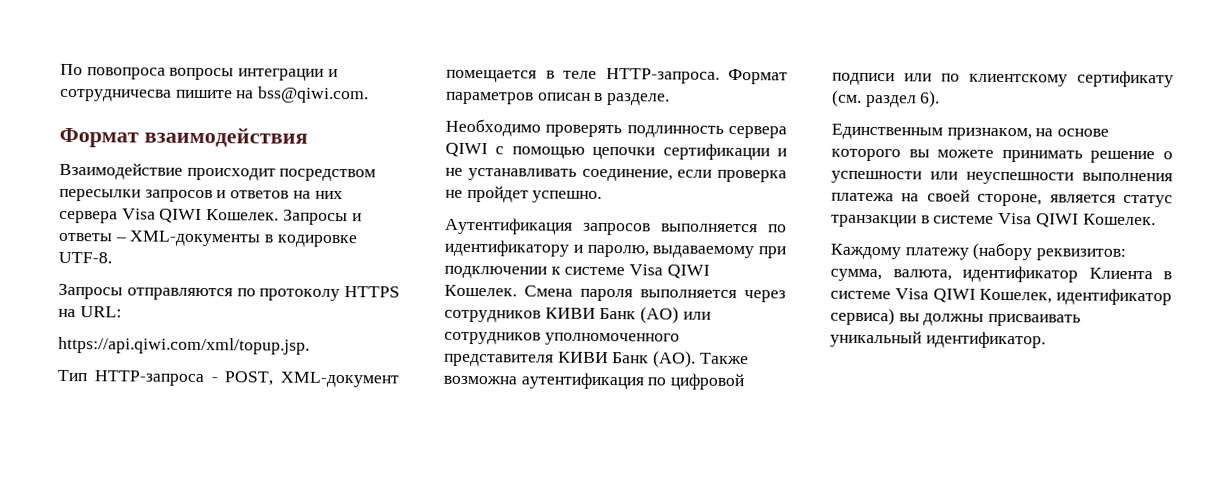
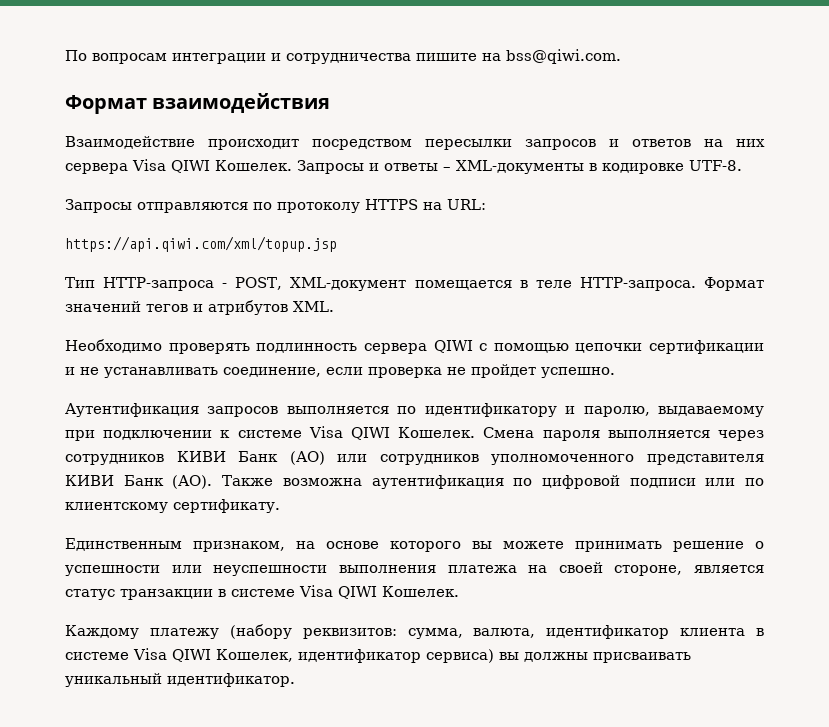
- По повопроса вопросы интеграции и сотрудничесва пишите на bss@qiwi.com.
+ По вопросам интеграции и сотрудничества пишите на bss@qiwi.com.
- https://api.qiwi.com/xml/topup.jsp.
+ https://api.qiwi.com/xml/topup.jsp
- Формат параметров описан в разделе.
+ Формат значений тегов и атрибутов XML.
- Смена пароля выполняется через сотрудников КИВИ Банк (АО) или сотрудников уполномоченного представителя КИВИ Банк (АО). Также возможна аутентификация по цифровой подписи или по клиентскому сертификату (см. раздел 6).
+ Смена пароля выполняется через сотрудников КИВИ Банк (АО) или сотрудников уполномоченного представителя КИВИ Банк (АО). Также возможна аутентификация по цифровой подписи или по клиентскому сертификату.
- Каждому платежу (набору реквизитов: сумма, валюта, идентификатор Клиента в системе Visa QIWI Кошелек, идентификатор сервиса) вы должны присваивать уникальный идентификатор.
+ Каждому платежу (набору реквизитов: сумма, валюта, идентификатор клиента в системе Visa QIWI Кошелек, идентификатор сервиса) вы должны присваивать уникальный идентификатор.

